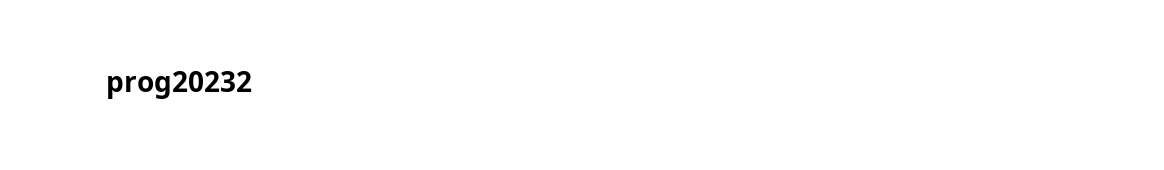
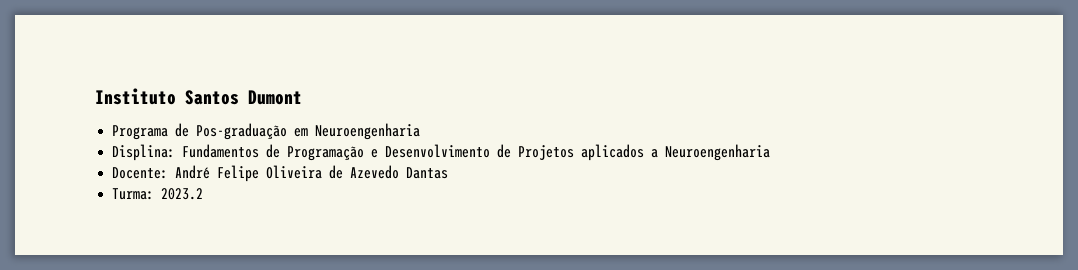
- prog20232
+ Instituto Santos Dumont
+ Programa de Pos-graduação em Neuroengenharia
+ Displina: Fundamentos de Programação e Desenvolvimento de Projetos aplicados a Neuroengenharia
+ Docente: André Felipe Oliveira de Azevedo Dantas
+ Turma: 2023.2

